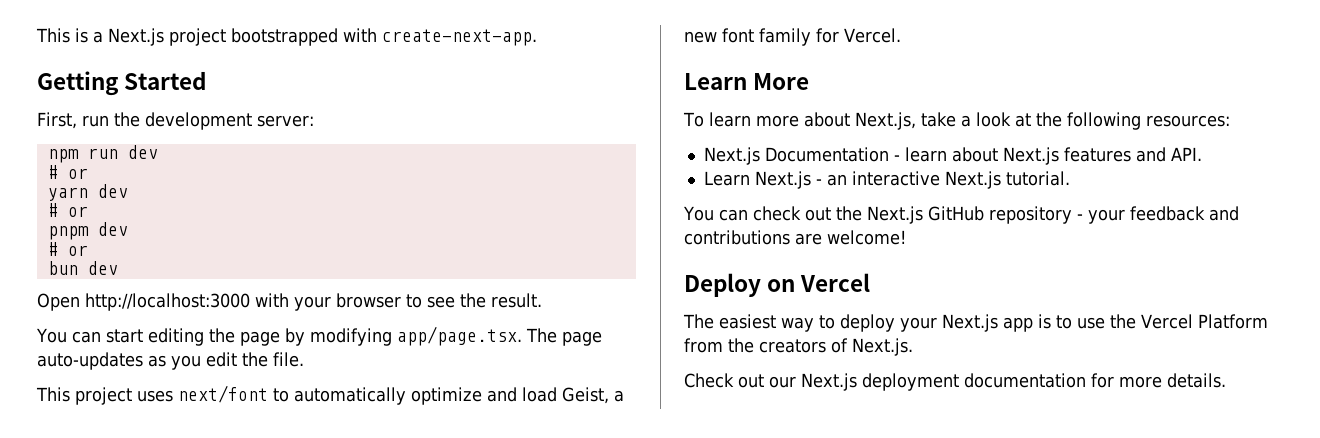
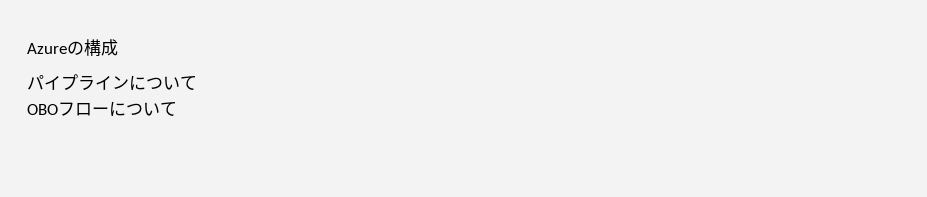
- This is a Next.js project bootstrapped with create-next-app.
- Getting Started
- First, run the development server:
- npm run dev
- # or
- yarn dev
- # or
- pnpm dev
- # or
- bun dev
- Open http://localhost:3000 with your browser to see the result.
- You can start editing the page by modifying app/page.tsx. The page auto-updates as you edit the file.
- This project uses next/font to automatically optimize and load Geist, a new font family for Vercel.
- Learn More
- To learn more about Next.js, take a look at the following resources:
- Next.js Documentation - learn about Next.js features and API.
- Learn Next.js - an interactive Next.js tutorial.
- You can check out the Next.js GitHub repository - your feedback and contributions are welcome!
- Deploy on Vercel
- The easiest way to deploy your Next.js app is to use the Vercel Platform from the creators of Next.js.
- Check out our Next.js deployment documentation for more details.
+ Azureの構成
+ パイプラインについて
+ OBOフローについて

